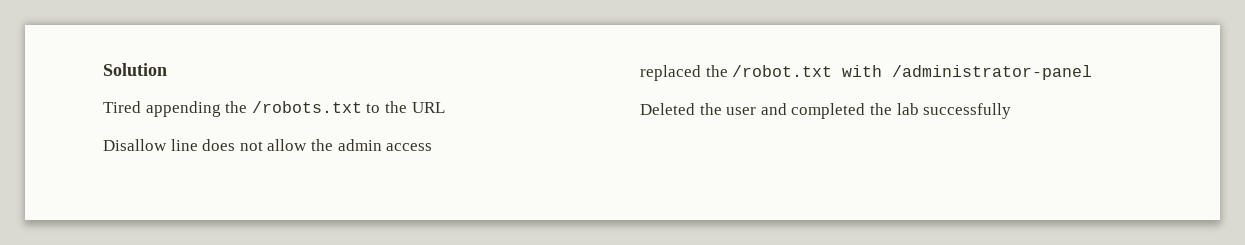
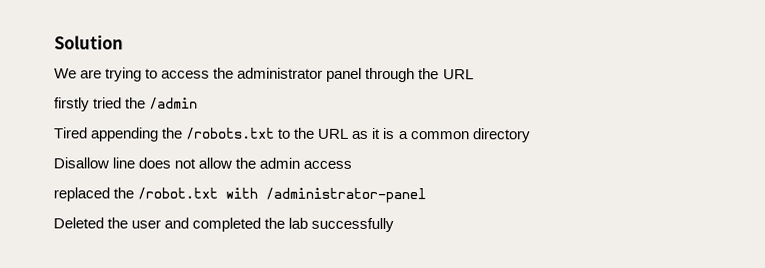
+ We are trying to access the administrator panel through the URL
+ firstly tried the /admin
- Tired appending the /robots.txt to the URL
+ Tired appending the /robots.txt to the URL as it is a common directory

